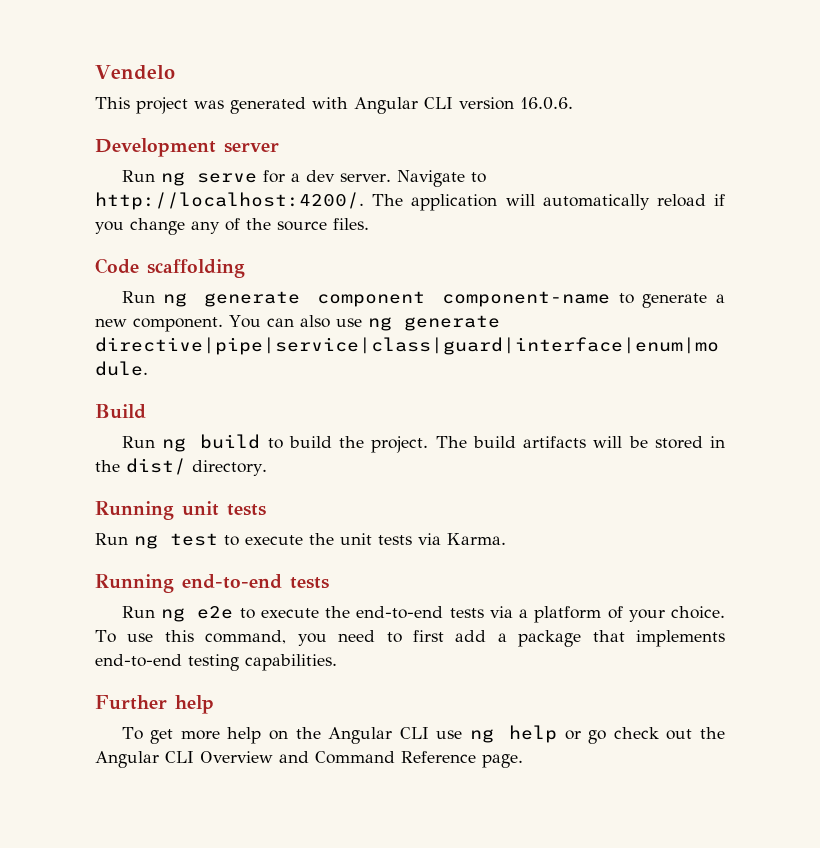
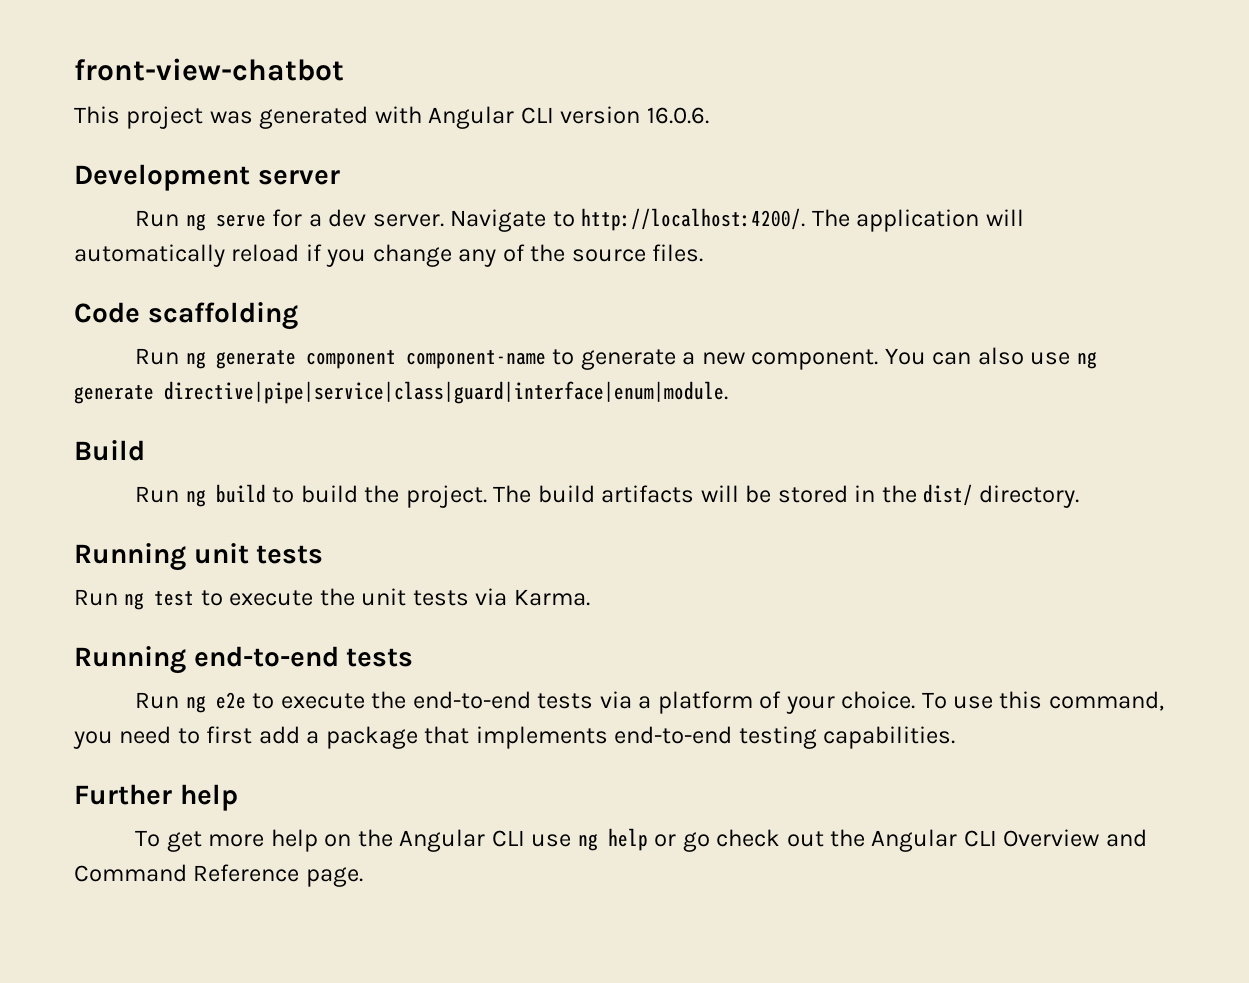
- Vendelo
+ front-view-chatbot

